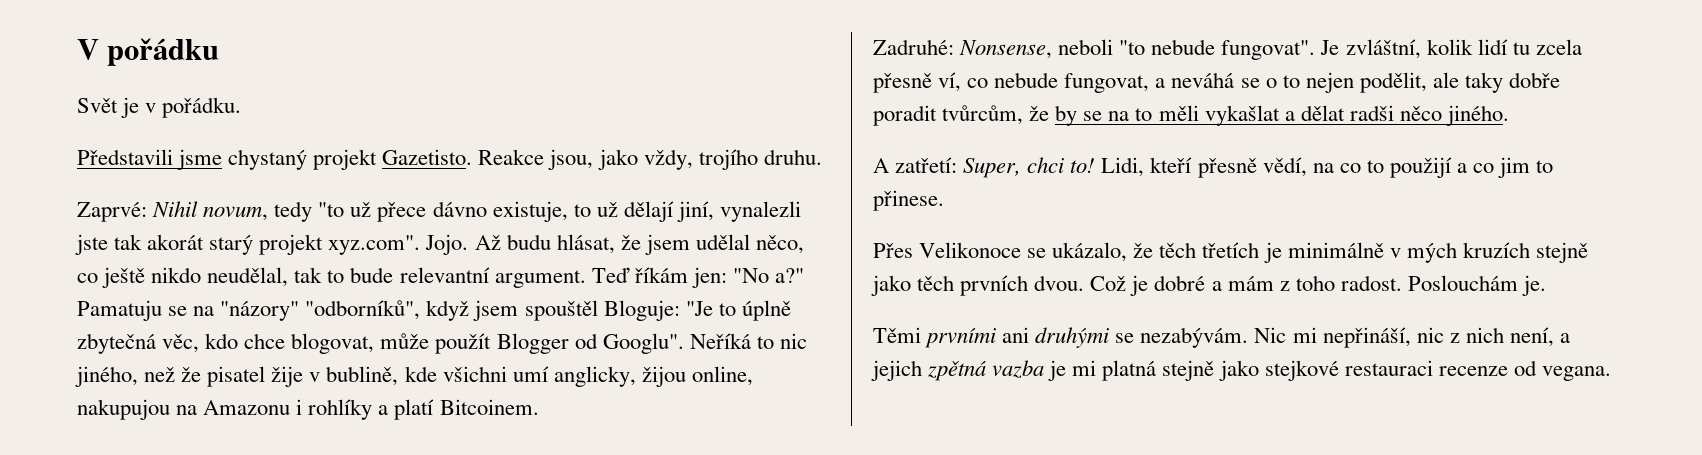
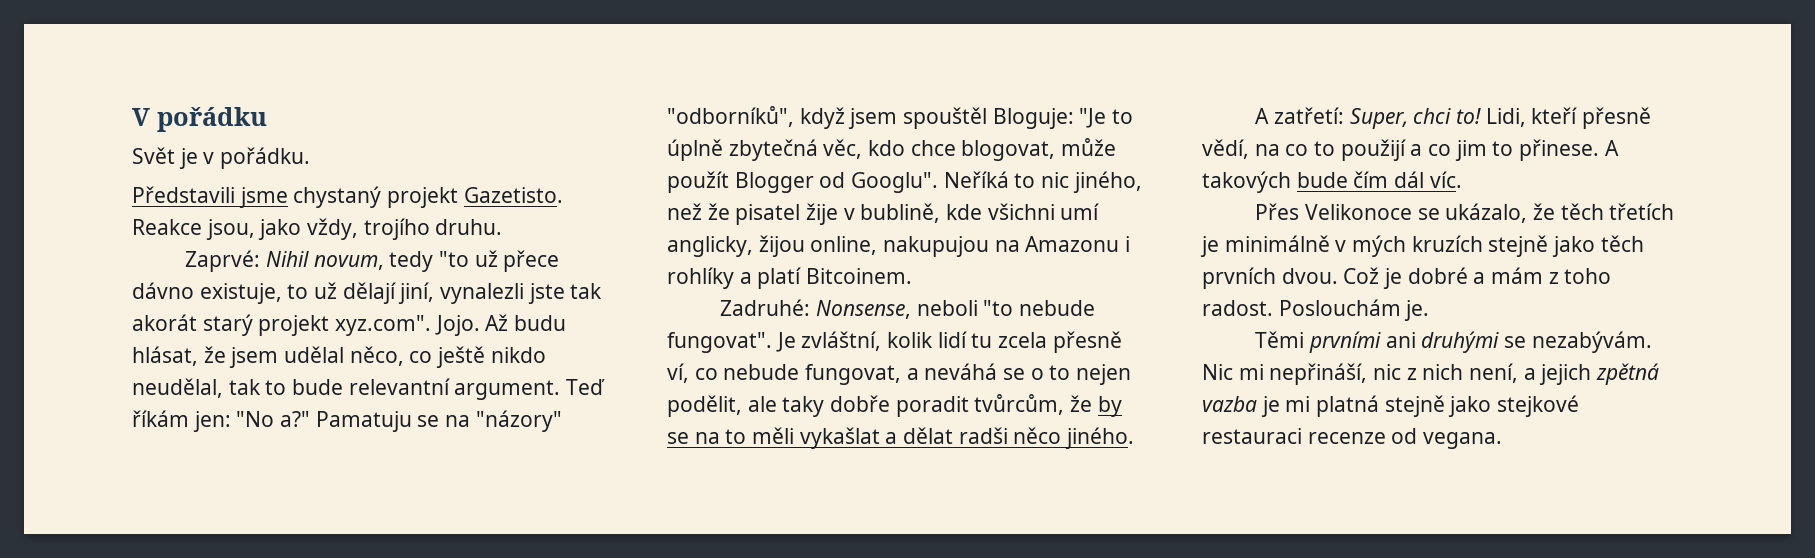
+ A takových bude čím dál víc.

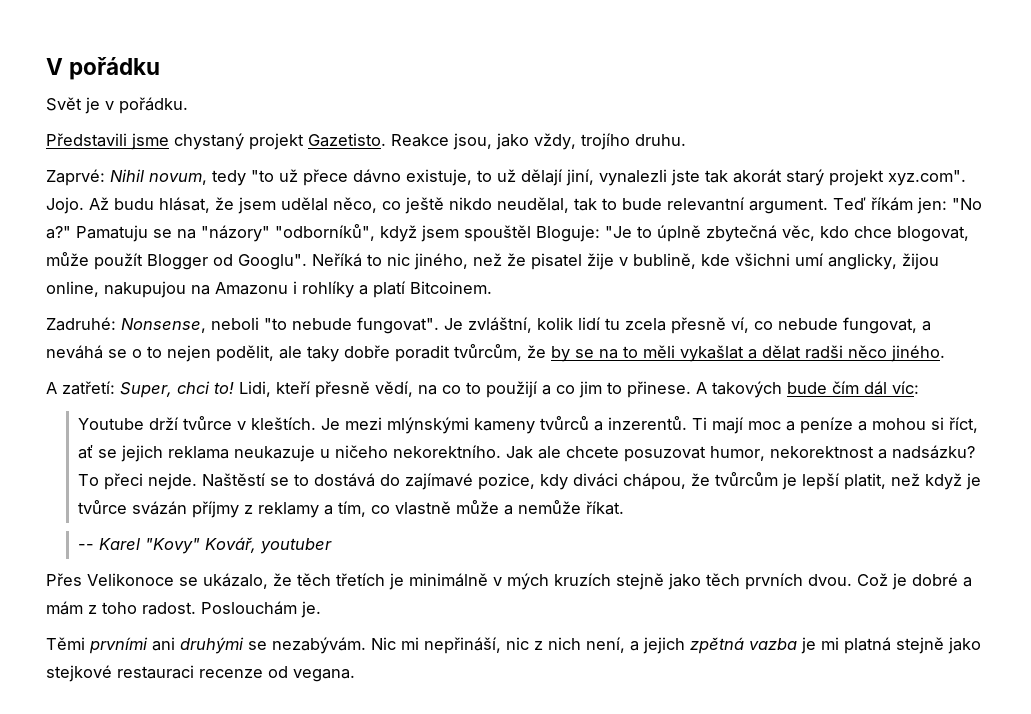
- A takových bude čím dál víc.
+ A takových bude čím dál víc:
+ Youtube drží tvůrce v kleštích. Je mezi mlýnskými kameny tvůrců a inzerentů. Ti mají moc a peníze a mohou si říct, ať se jejich reklama neukazuje u ničeho nekorektního. Jak ale chcete posuzovat humor, nekorektnost a nadsázku? To přeci nejde. Naštěstí se to dostává do zajímavé pozice, kdy diváci chápou, že tvůrcům je lepší platit, než když je tvůrce svázán příjmy z reklamy a tím, co vlastně může a nemůže říkat.
+ -- Karel "Kovy" Kovář, youtuber

